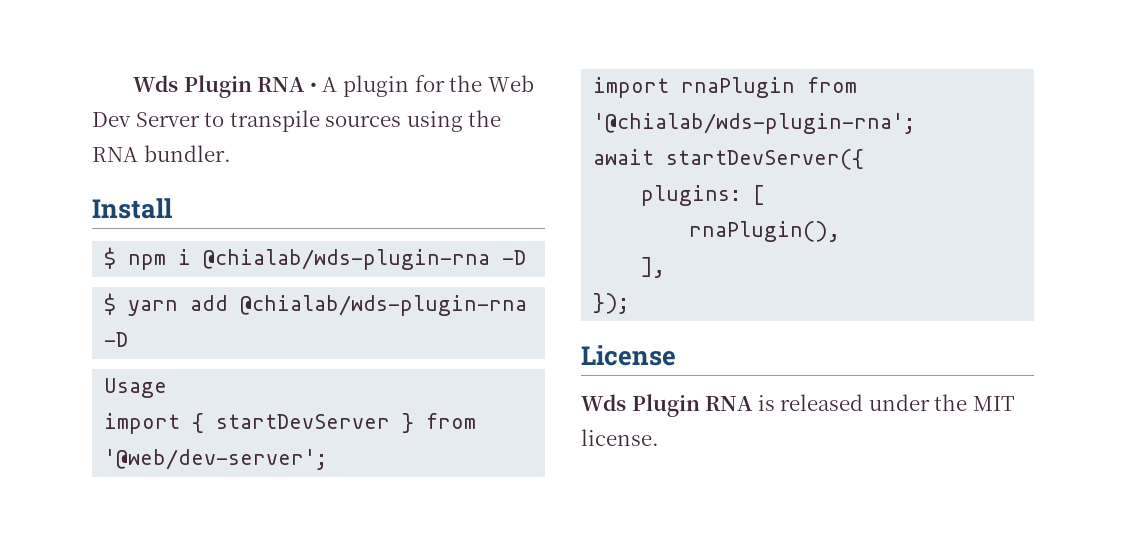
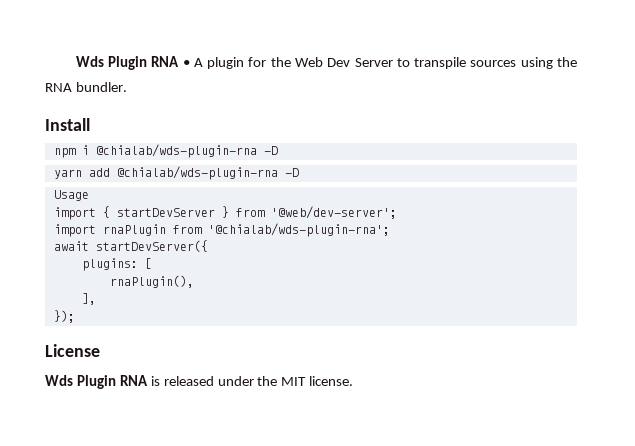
- $ npm i @chialab/wds-plugin-rna -D
+ npm i @chialab/wds-plugin-rna -D
- $ yarn add @chialab/wds-plugin-rna -D
+ yarn add @chialab/wds-plugin-rna -D

